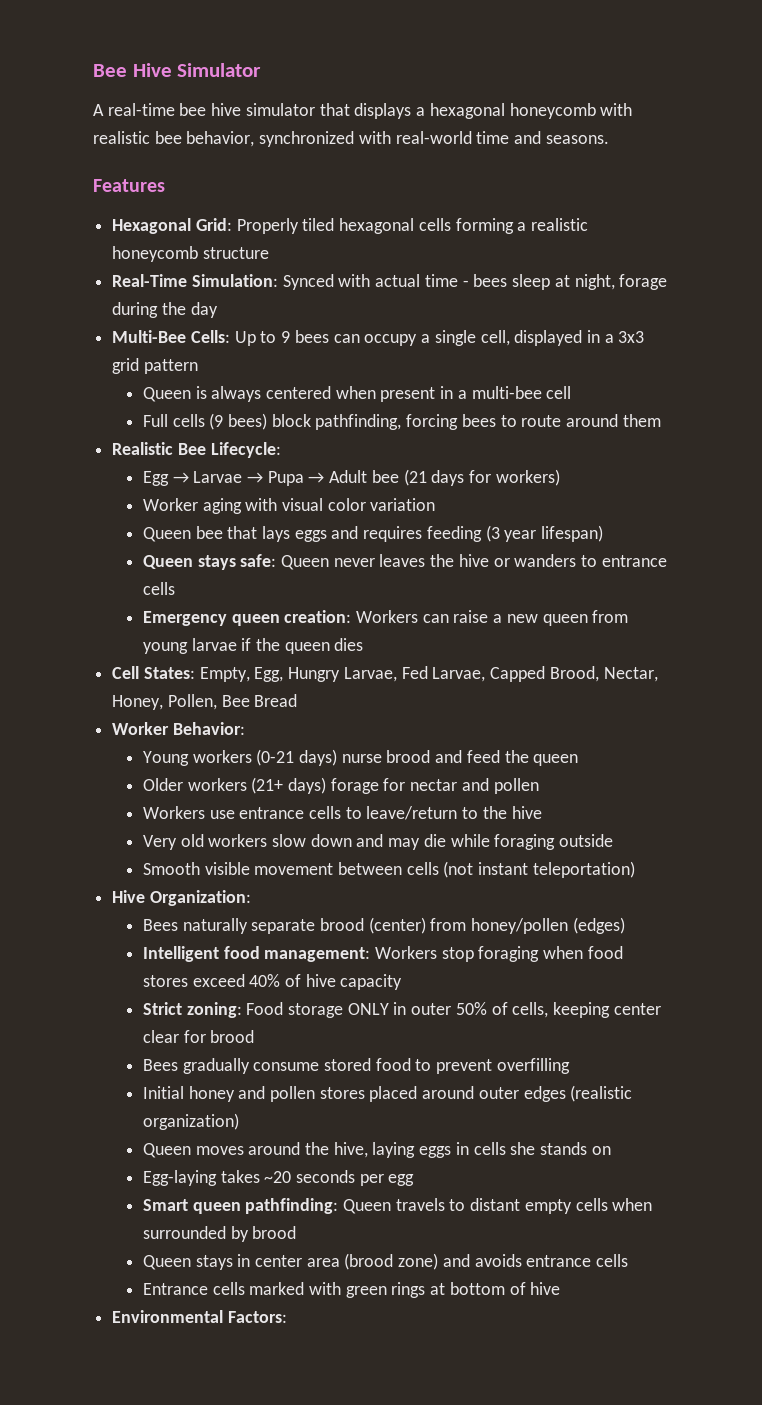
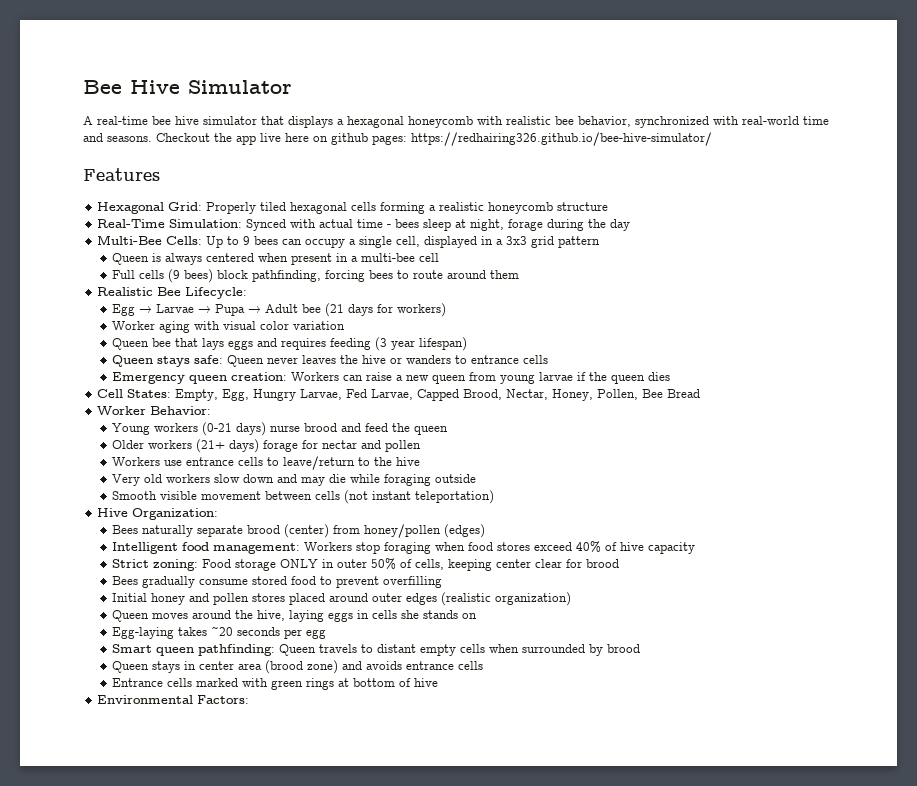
+ Checkout the app live here on github pages: https://redhairing326.github.io/bee-hive-simulator/

